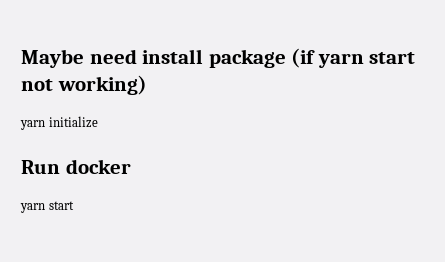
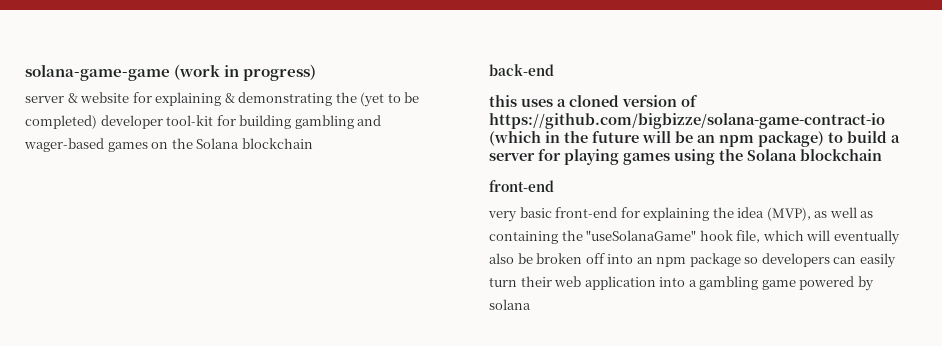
- Maybe need install package (if yarn start not working)
- yarn initialize
- Run docker
- yarn start
+ solana-game-game (work in progress)
+ server & website for explaining & demonstrating the (yet to be completed) developer tool-kit for building gambling and wager-based games on the Solana blockchain
+ back-end
+ this uses a cloned version of https://github.com/bigbizze/solana-game-contract-io (which in the future will be an npm package) to build a server for playing games using the Solana blockchain
+ front-end
+ very basic front-end for explaining the idea (MVP), as well as containing the "useSolanaGame" hook file, which will eventually also be broken off into an npm package so developers can easily turn their web application into a gambling game powered by solana

